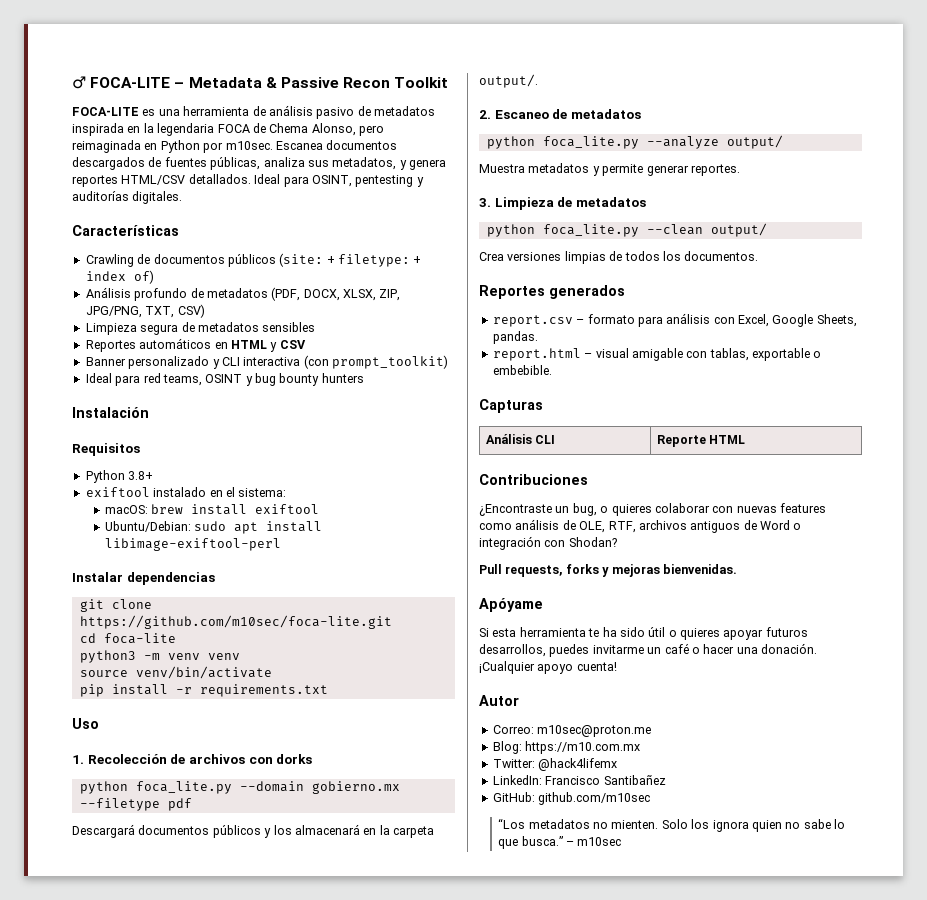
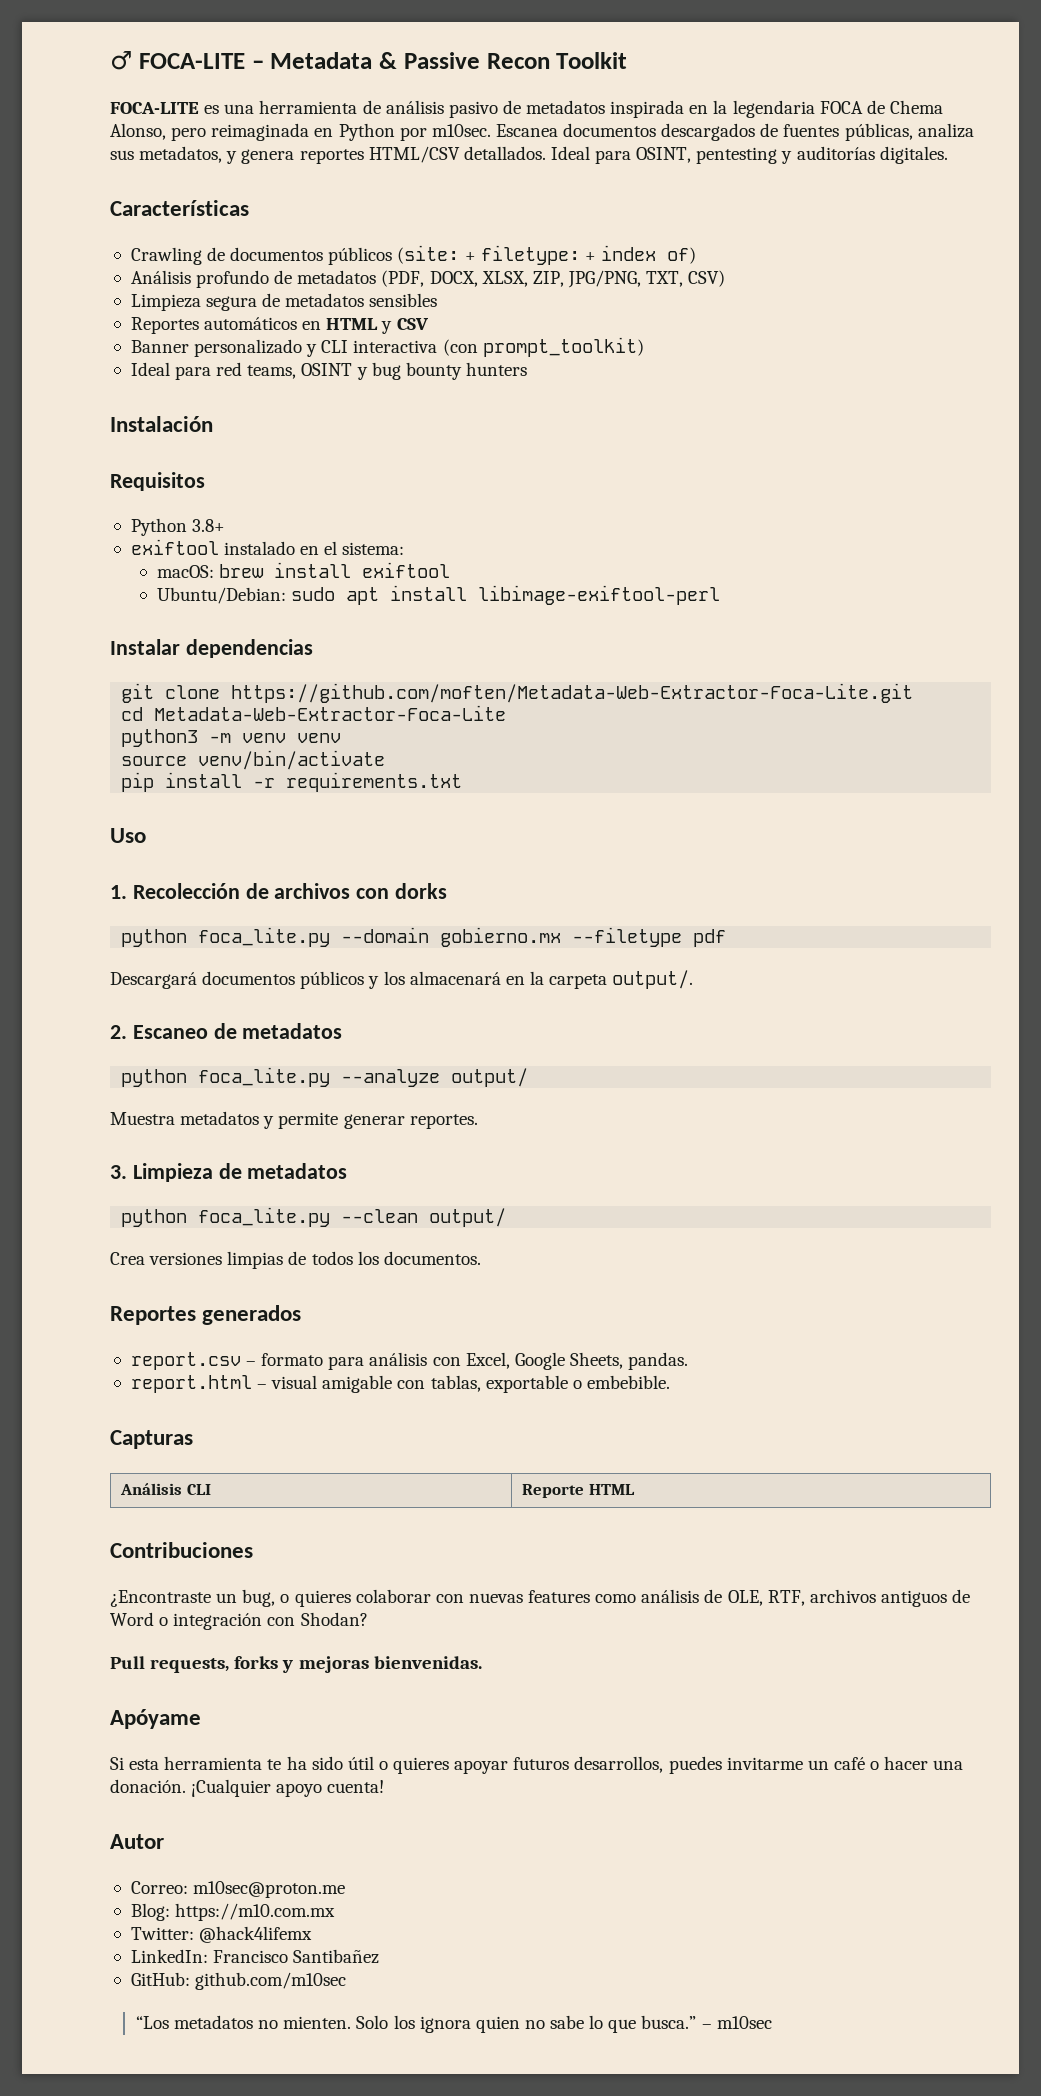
- git clone https://github.com/m10sec/foca-lite.git
+ git clone https://github.com/moften/Metadata-Web-Extractor-Foca-Lite.git
- cd foca-lite
+ cd Metadata-Web-Extractor-Foca-Lite

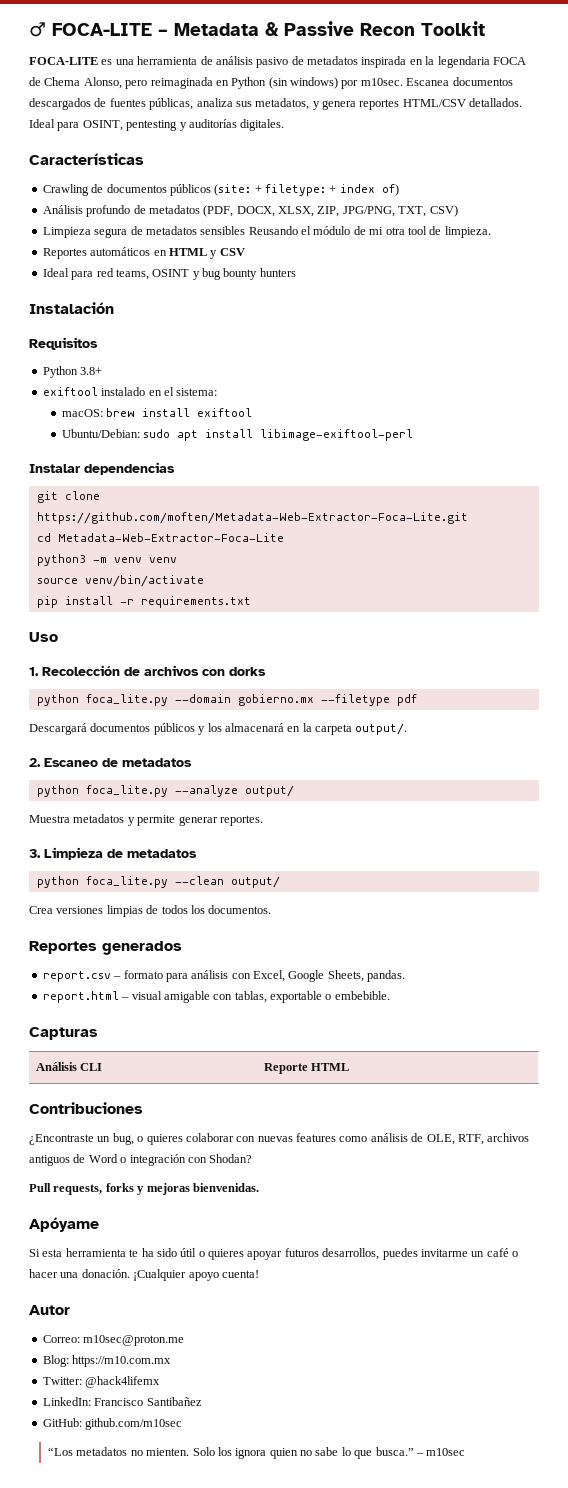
- FOCA-LITE es una herramienta de análisis pasivo de metadatos inspirada en la legendaria FOCA de Chema Alonso, pero reimaginada en Python por m10sec.
+ FOCA-LITE es una herramienta de análisis pasivo de metadatos inspirada en la legendaria FOCA de Chema Alonso, pero reimaginada en Python (sin windows) por m10sec.
- Limpieza segura de metadatos sensibles
+ Limpieza segura de metadatos sensibles Reusando el módulo de mi otra tool de limpieza.
- Banner personalizado y CLI interactiva (con prompt_toolkit)

